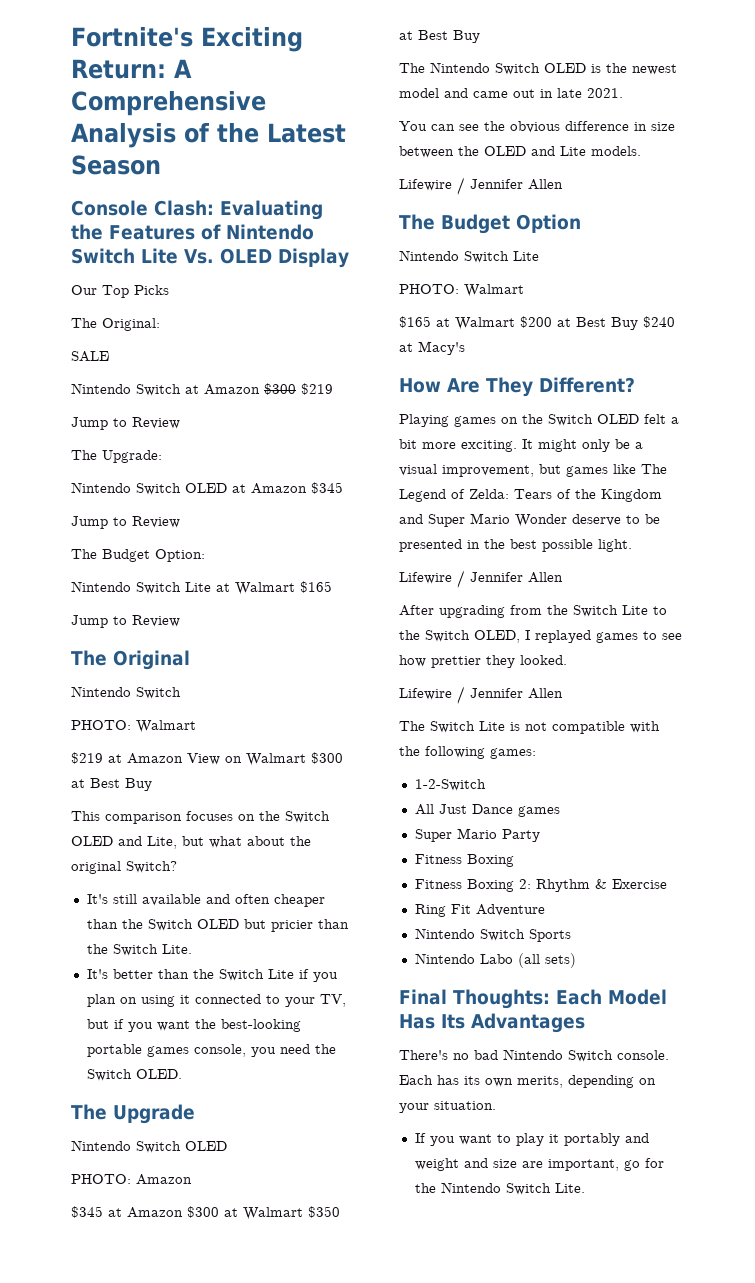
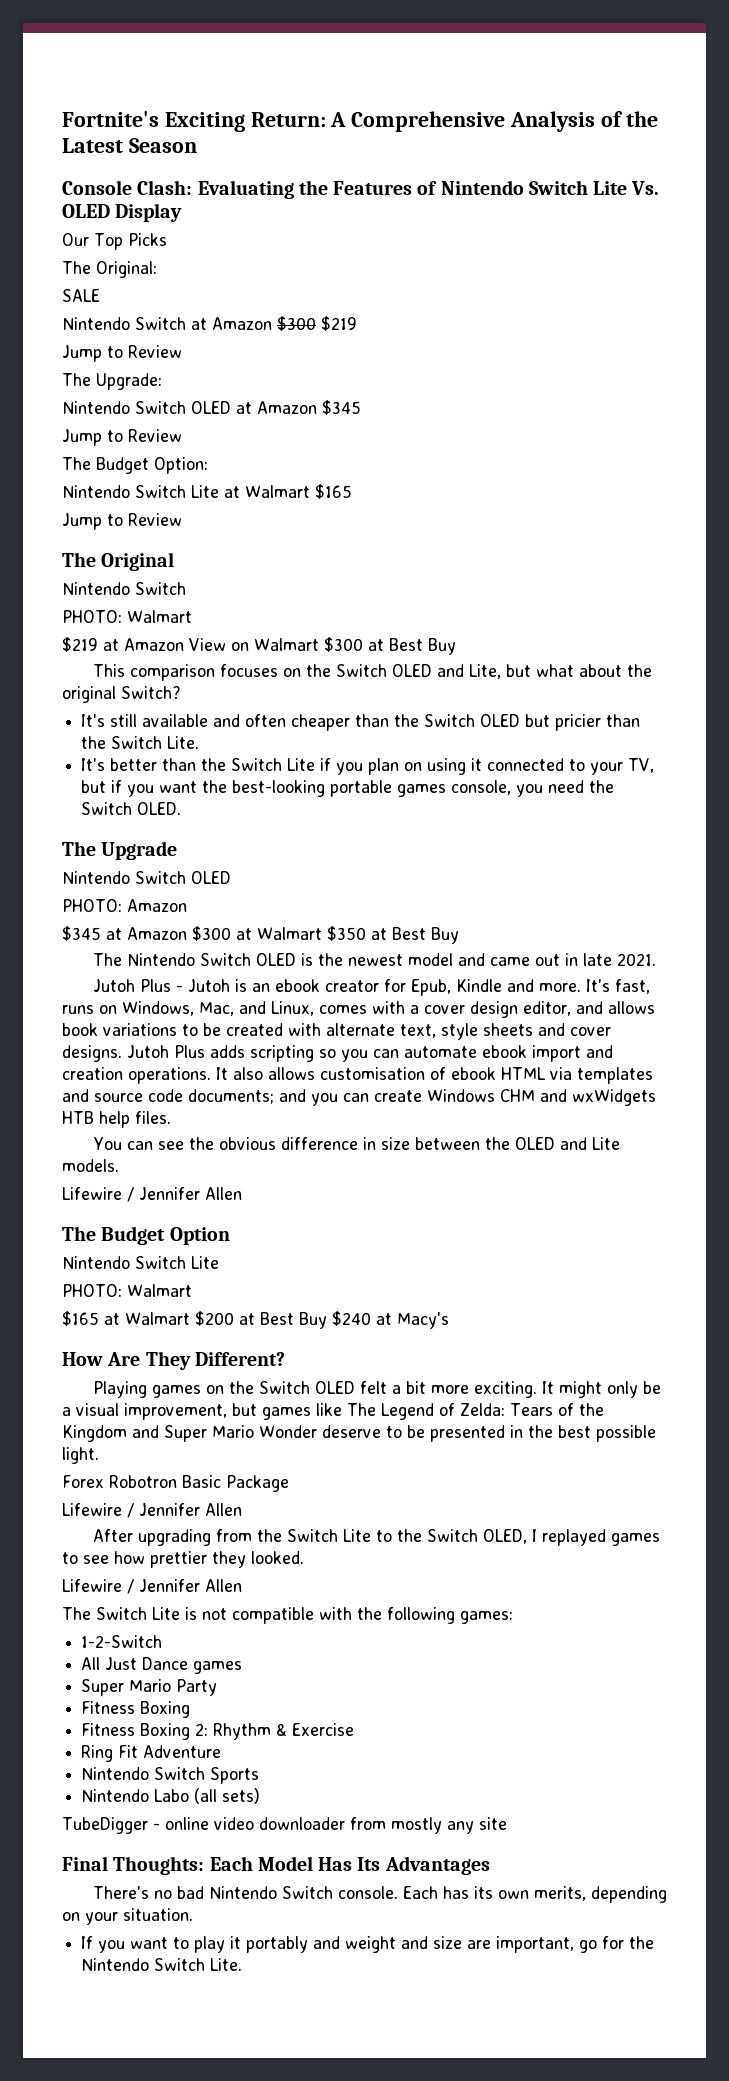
+ Jutoh Plus - Jutoh is an ebook creator for Epub, Kindle and more. It's fast, runs on Windows, Mac, and Linux, comes with a cover design editor, and allows book variations to be created with alternate text, style sheets and cover designs. Jutoh Plus adds scripting so you can automate ebook import and creation operations. It also allows customisation of ebook HTML via templates and source code documents; and you can create Windows CHM and wxWidgets HTB help files.
+ Forex Robotron Basic Package
+ TubeDigger - online video downloader from mostly any site

